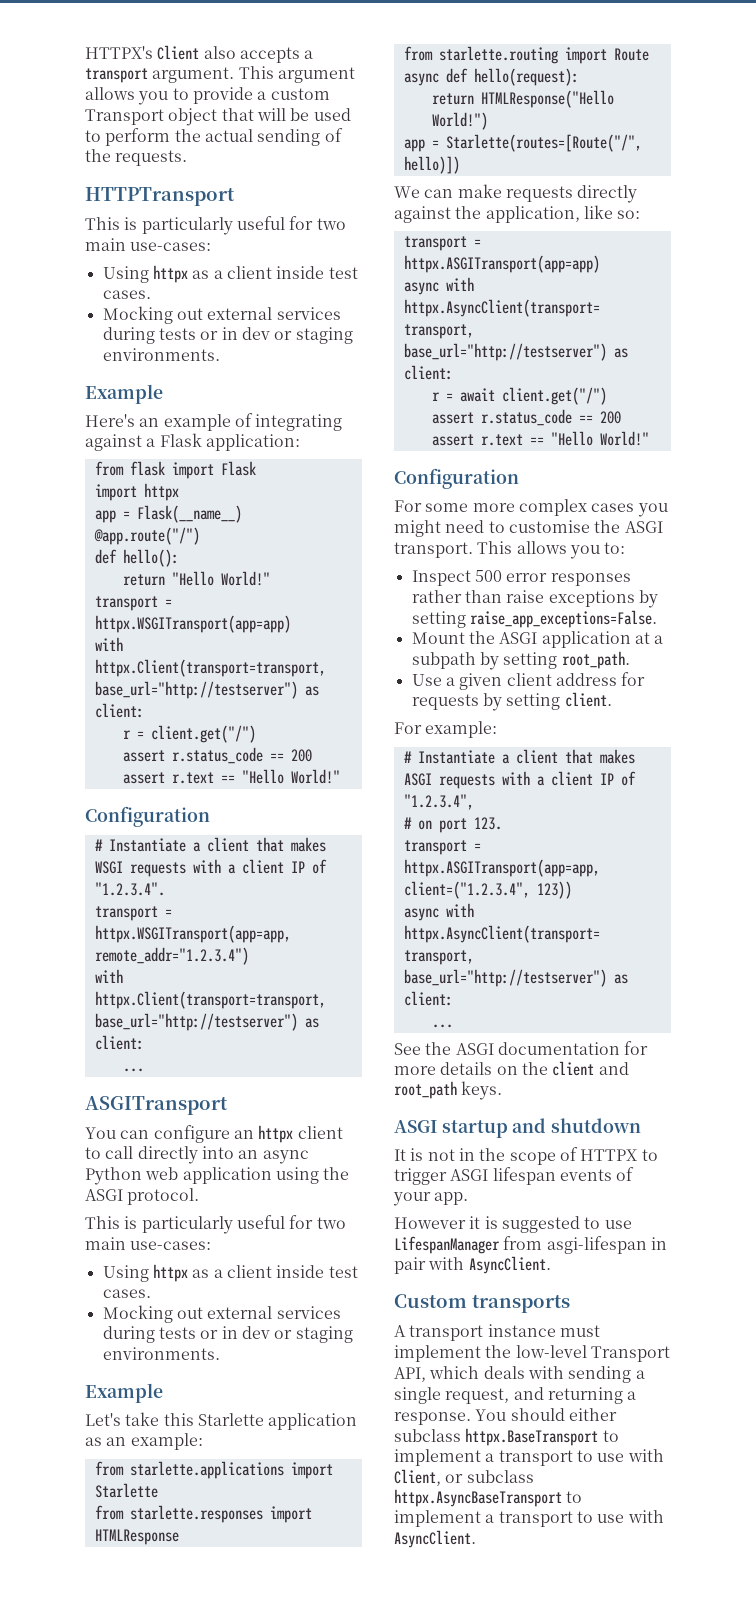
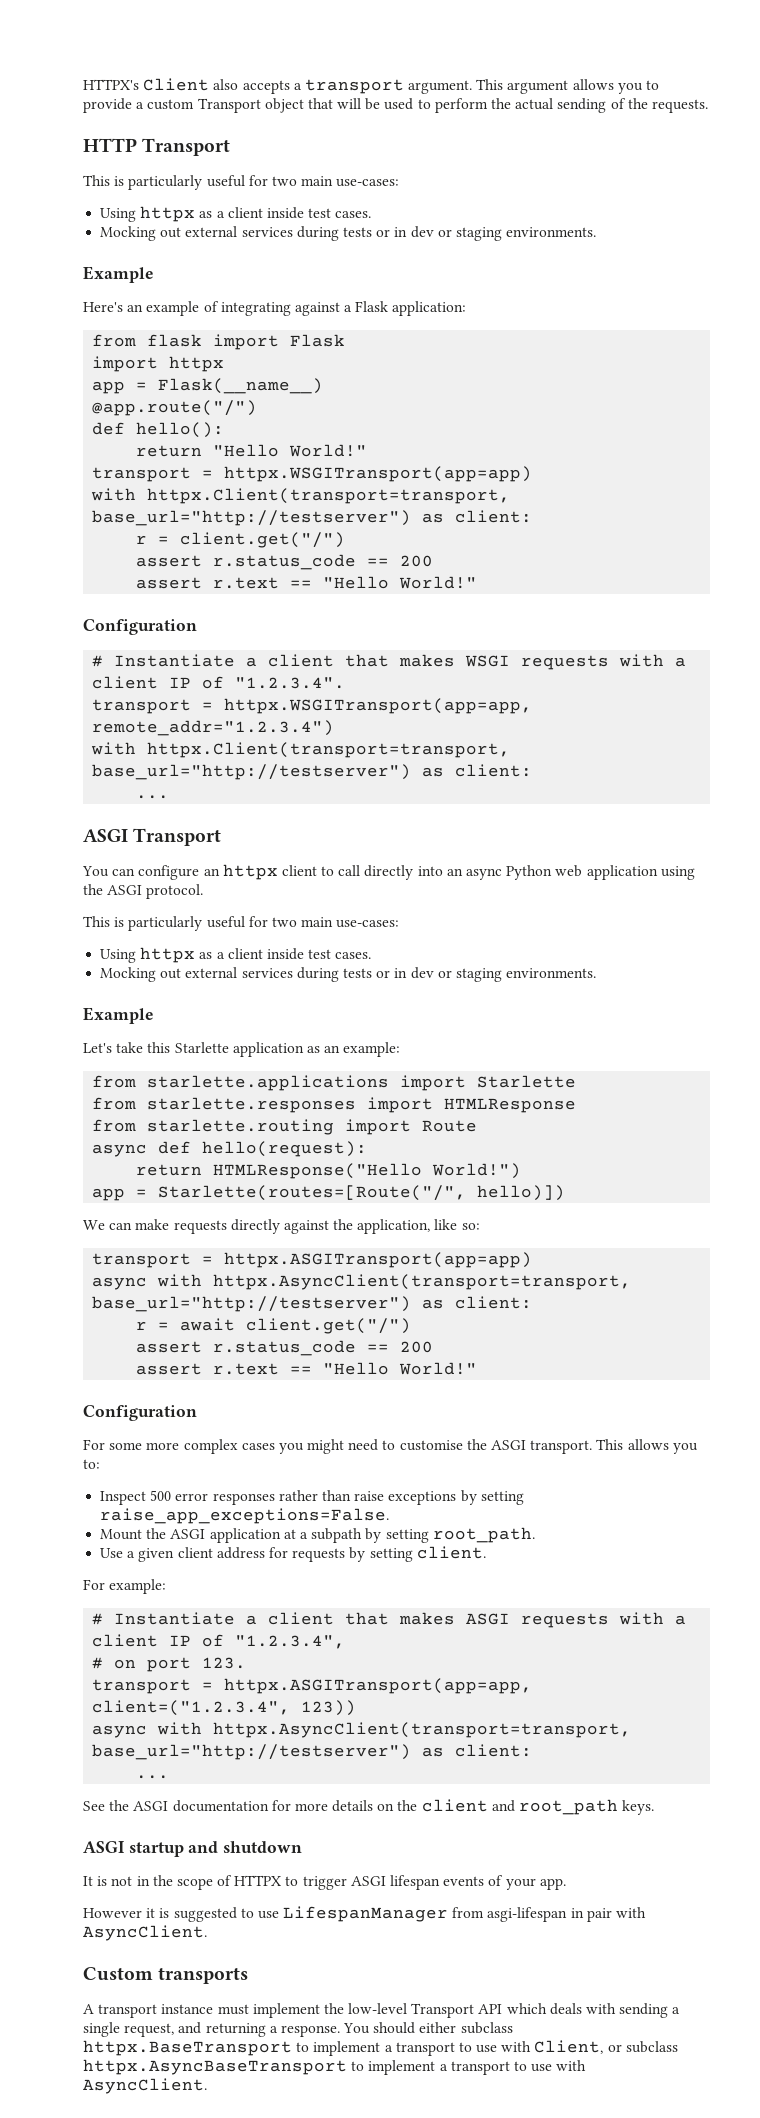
- HTTPTransport
+ HTTP Transport
- ASGITransport
+ ASGI Transport
- A transport instance must implement the low-level Transport API, which deals with sending a single request, and returning a response.
+ A transport instance must implement the low-level Transport API which deals with sending a single request, and returning a response.

